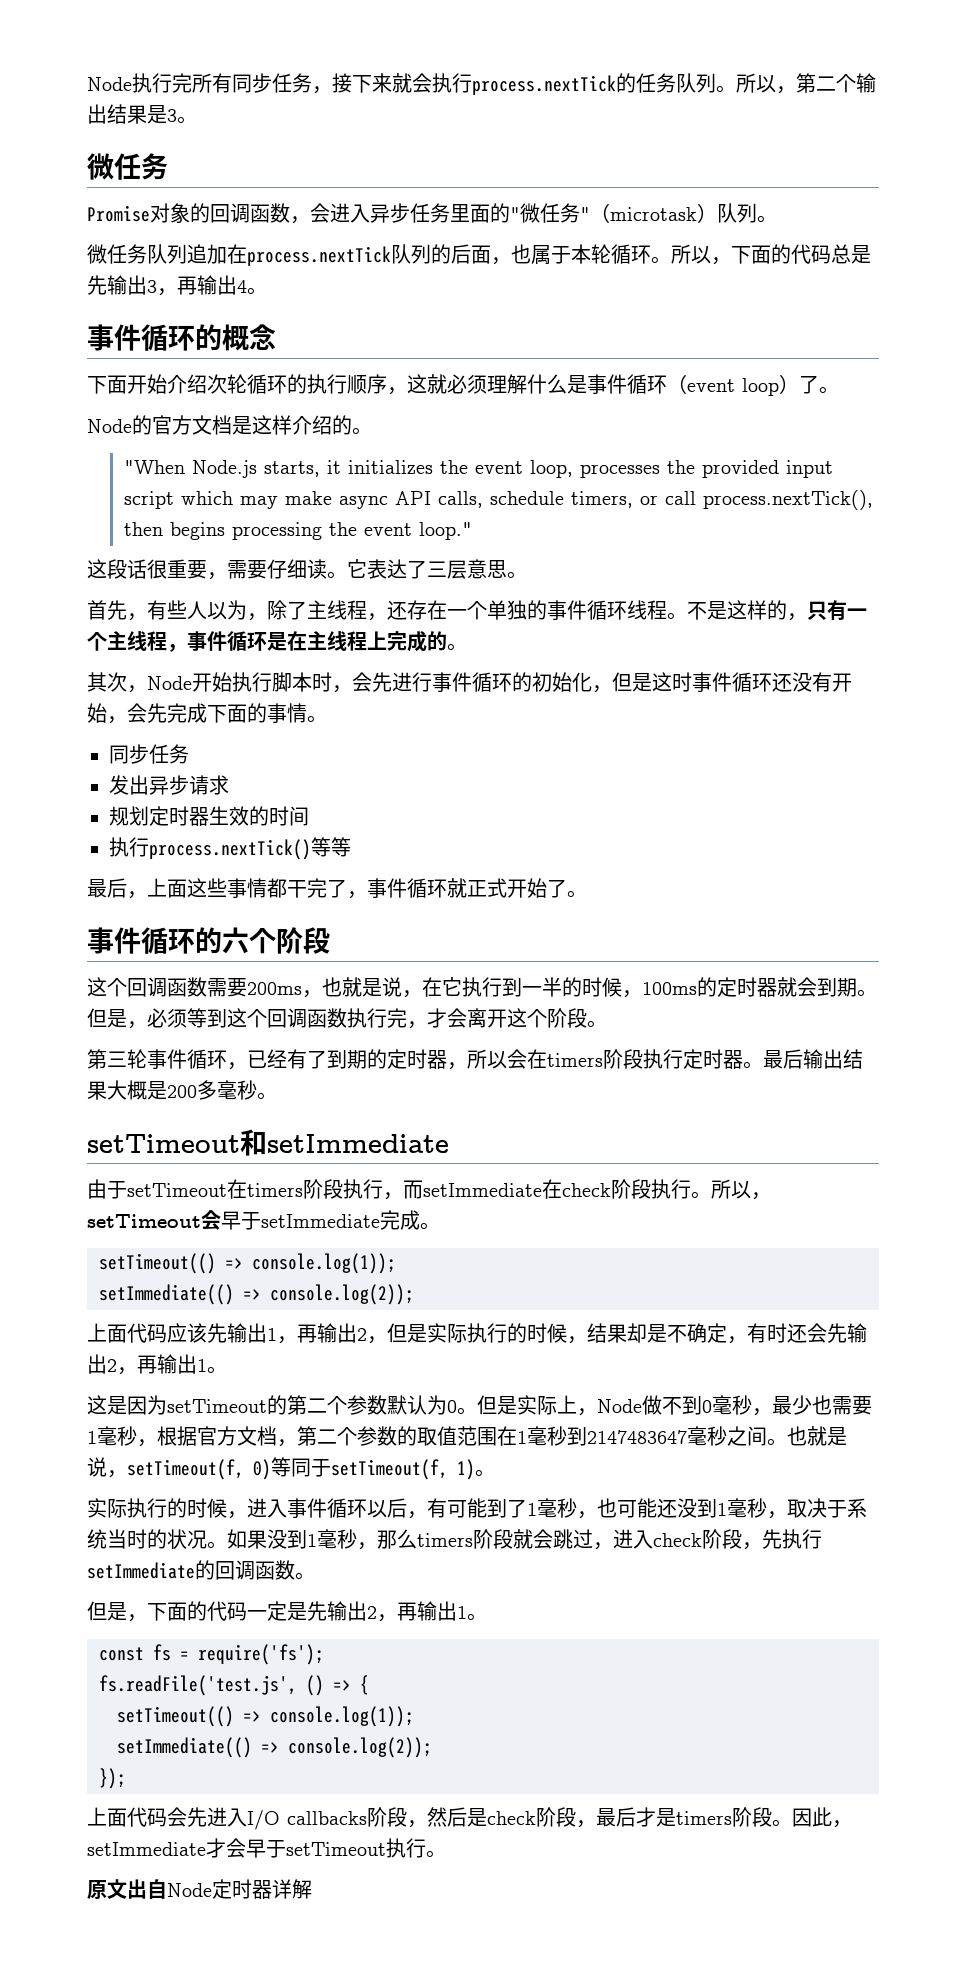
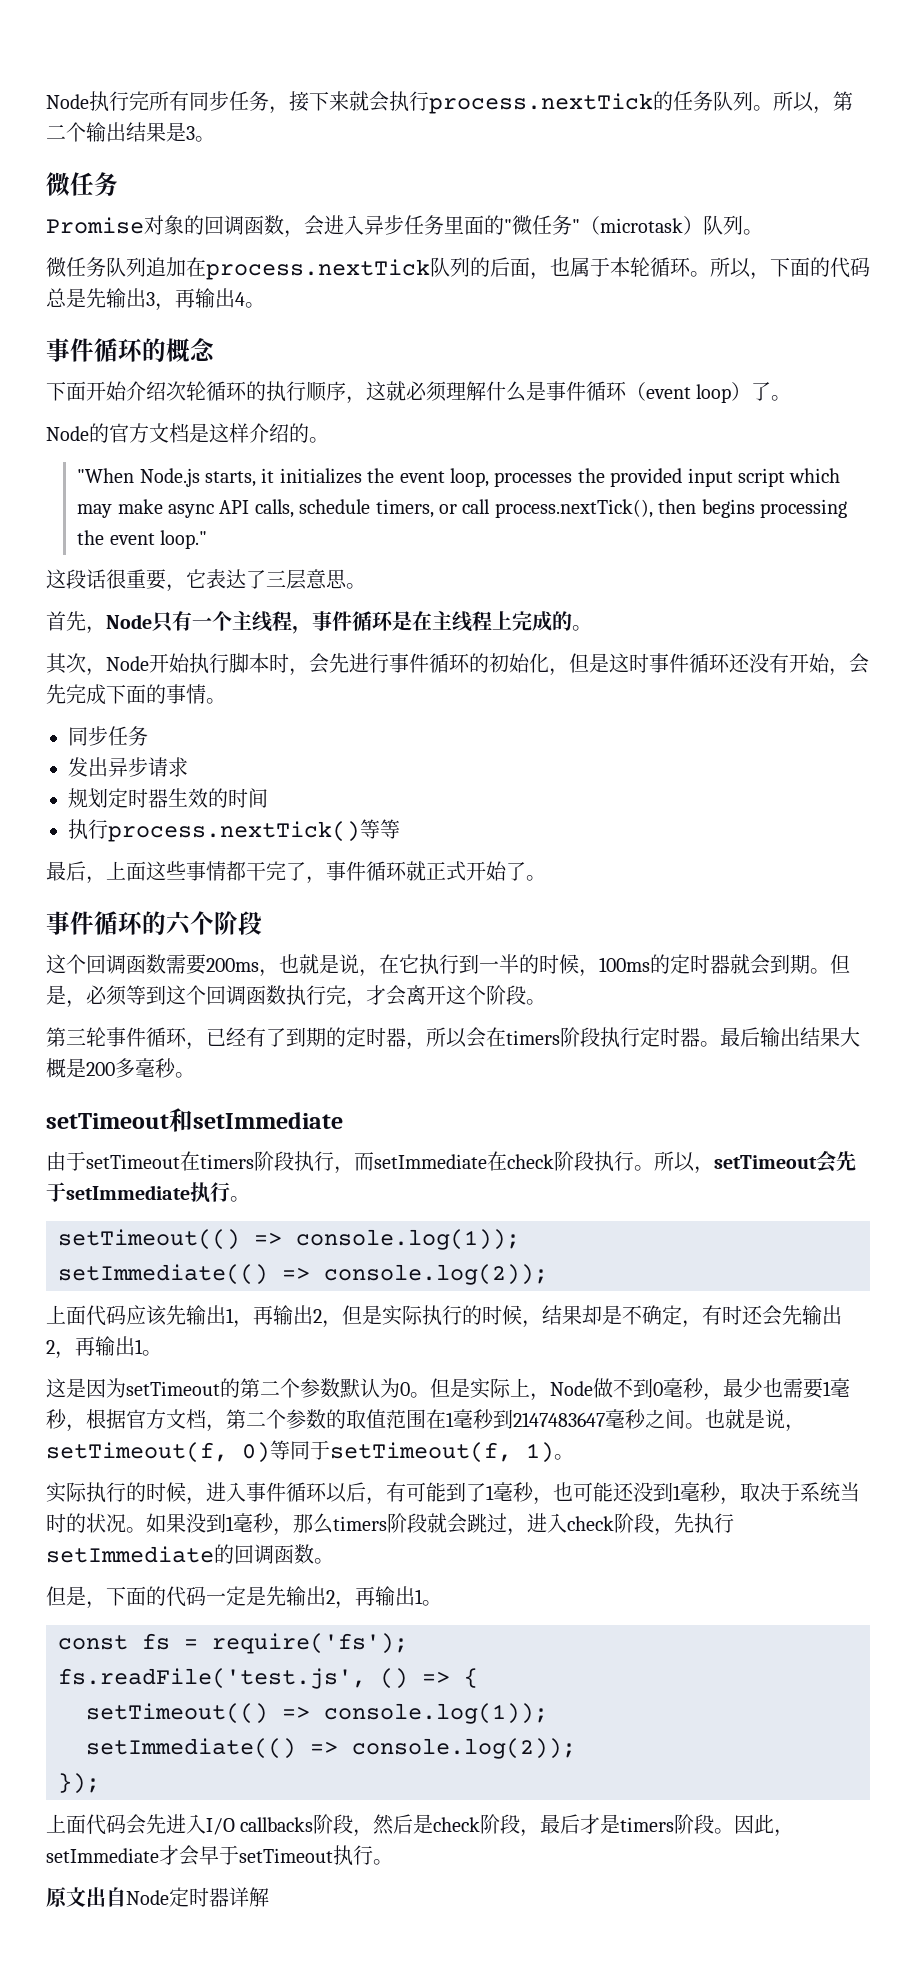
- 这段话很重要，需要仔细读。它表达了三层意思。
+ 这段话很重要，它表达了三层意思。
- 首先，有些人以为，除了主线程，还存在一个单独的事件循环线程。不是这样的，只有一个主线程，事件循环是在主线程上完成的。
+ 首先，Node只有一个主线程，事件循环是在主线程上完成的。
- 所以，setTimeout会早于setImmediate完成。
+ 所以，setTimeout会先于setImmediate执行。

